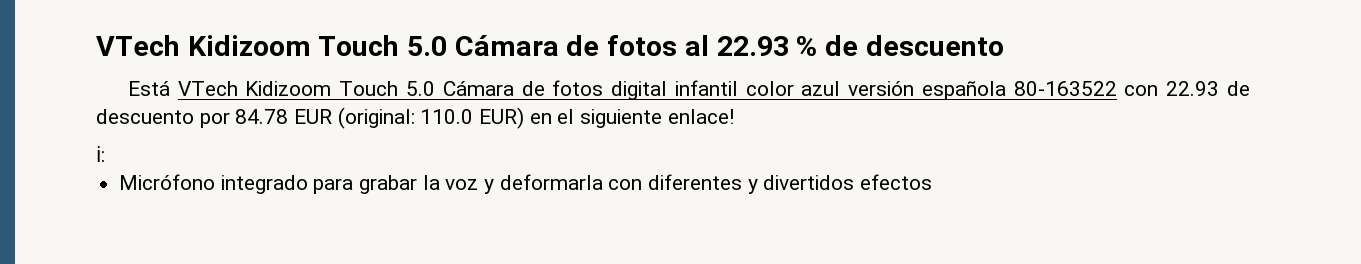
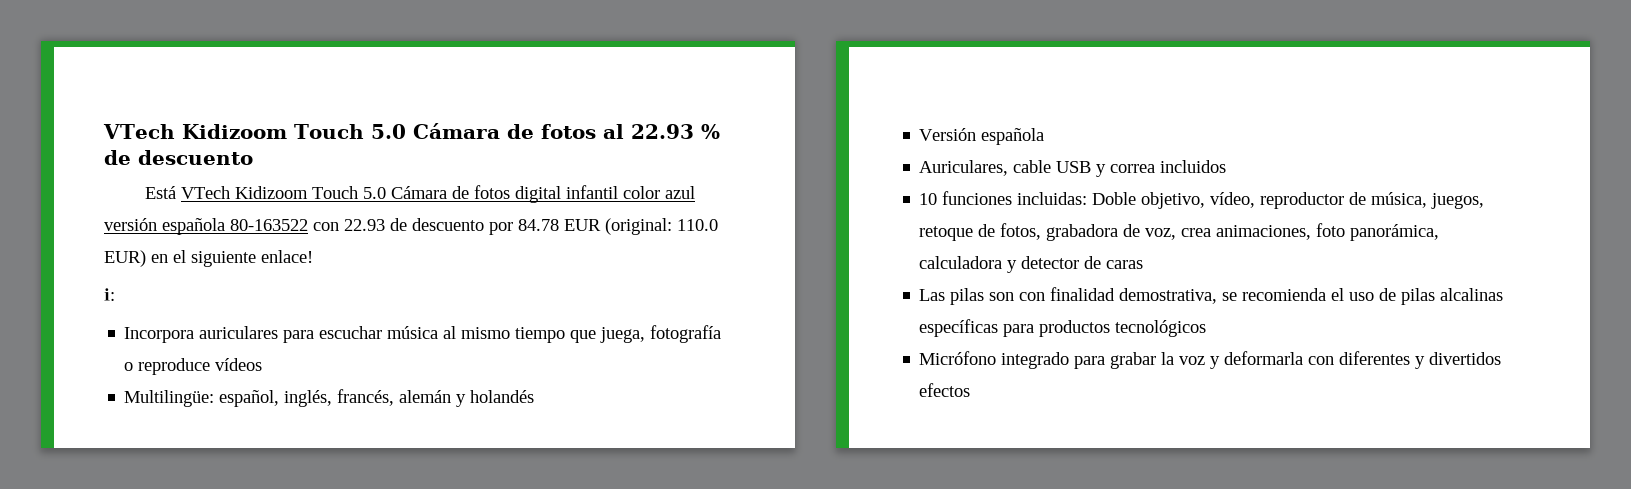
+ Incorpora auriculares para escuchar música al mismo tiempo que juega, fotografía o reproduce vídeos
+ Multilingüe: español, inglés, francés, alemán y holandés
+ Versión española
+ Auriculares, cable USB y correa incluidos
+ 10 funciones incluidas: Doble objetivo, vídeo, reproductor de música, juegos, retoque de fotos, grabadora de voz, crea animaciones, foto panorámica, calculadora y detector de caras
+ Las pilas son con finalidad demostrativa, se recomienda el uso de pilas alcalinas específicas para productos tecnológicos

